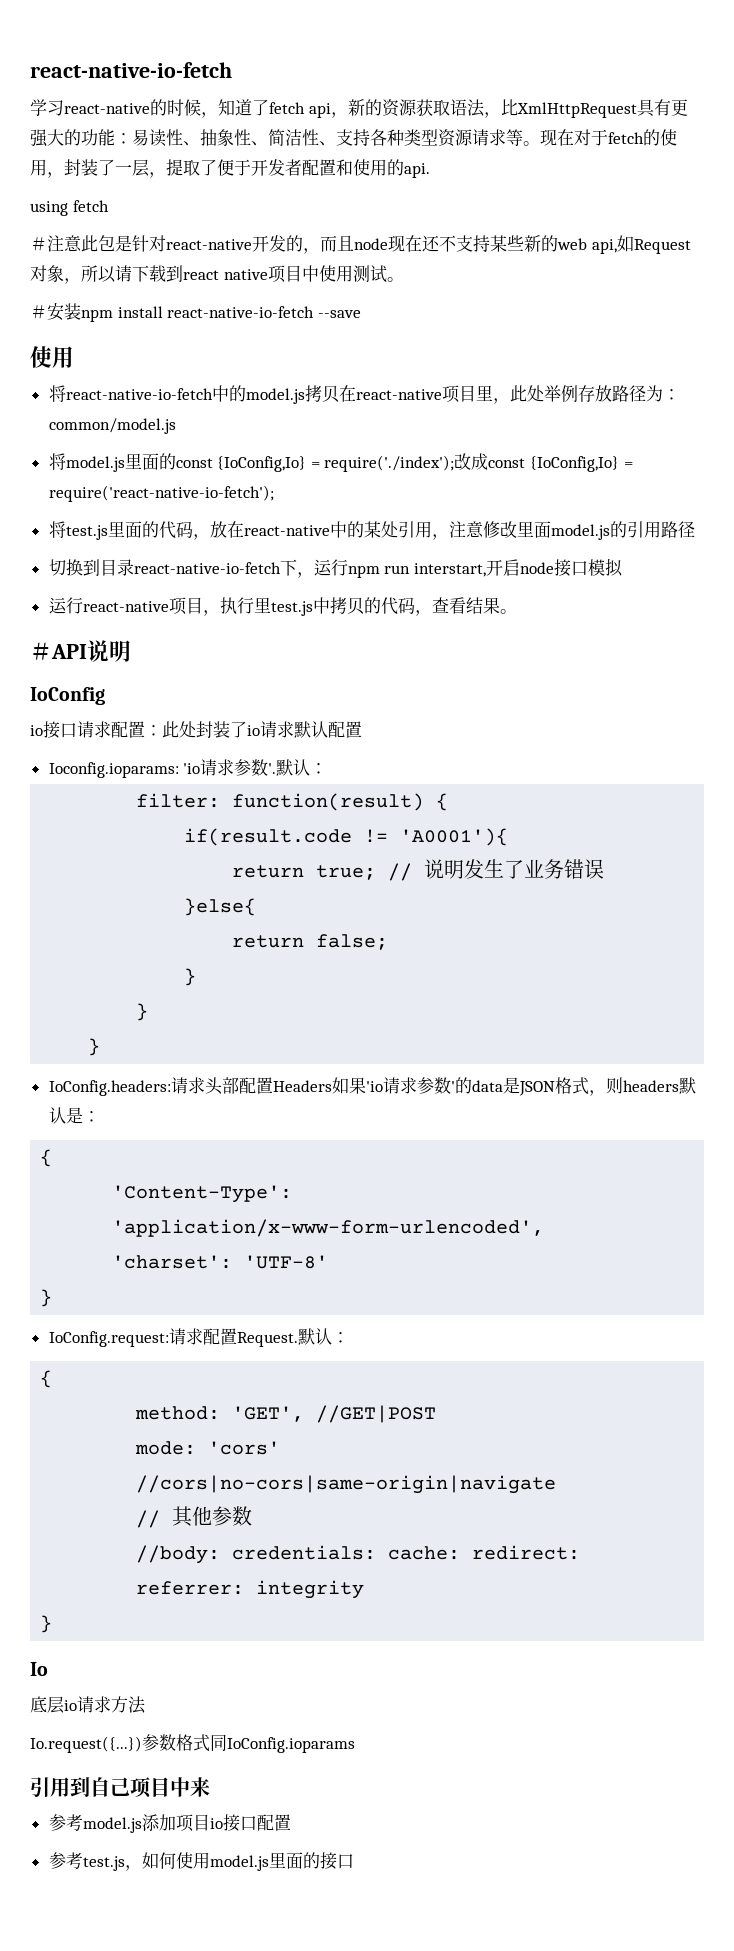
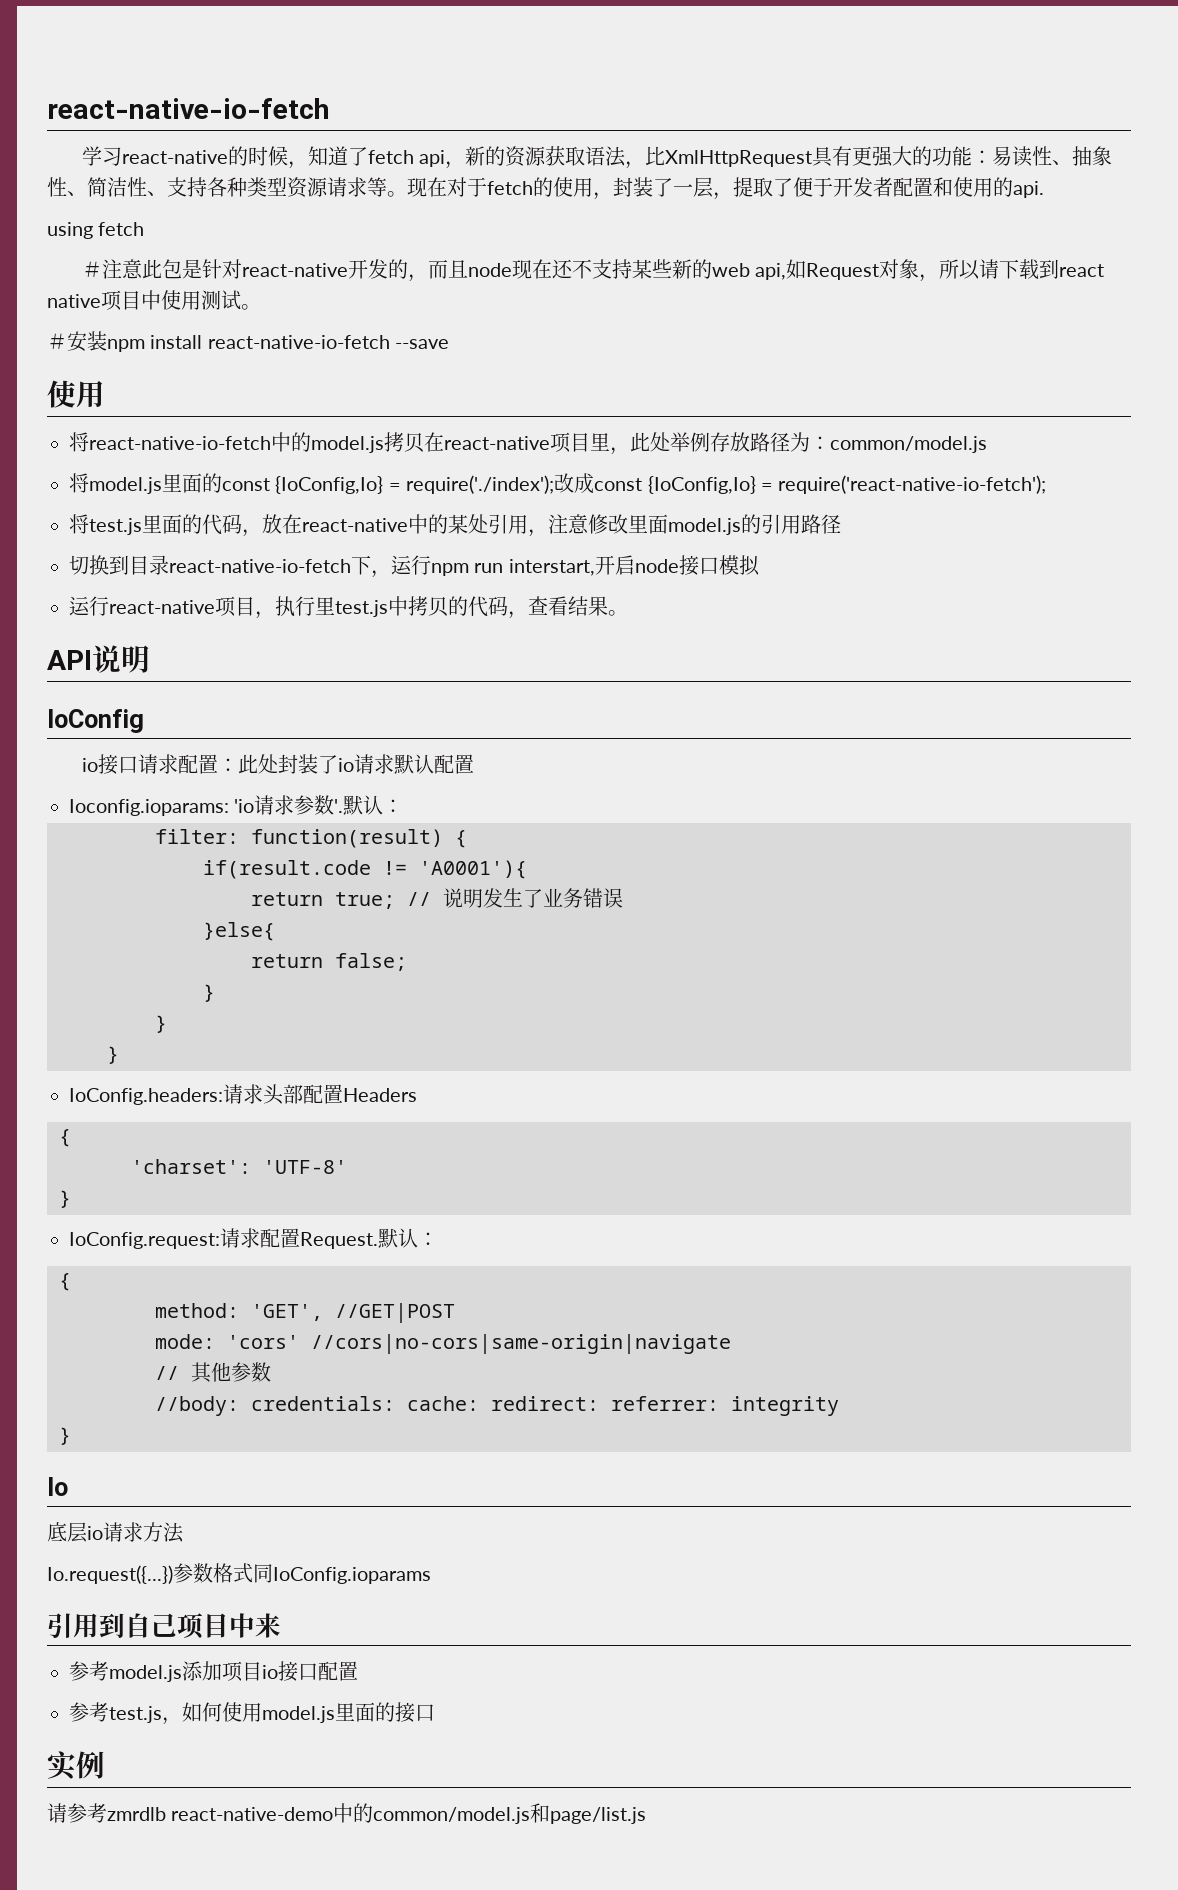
- ＃API说明
+ API说明
- IoConfig.headers:请求头部配置Headers如果'io请求参数'的data是JSON格式，则headers默认是：
+ IoConfig.headers:请求头部配置Headers
  {
- 'Content-Type': 'application/x-www-form-urlencoded',
+ 实例
+ 请参考zmrdlb react-native-demo中的common/model.js和page/list.js

